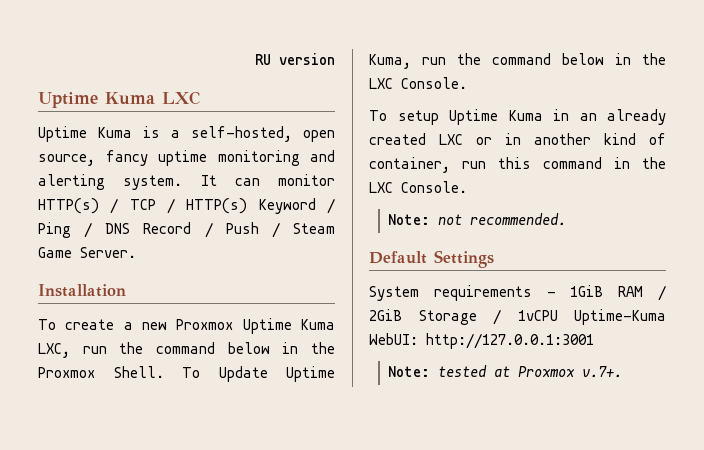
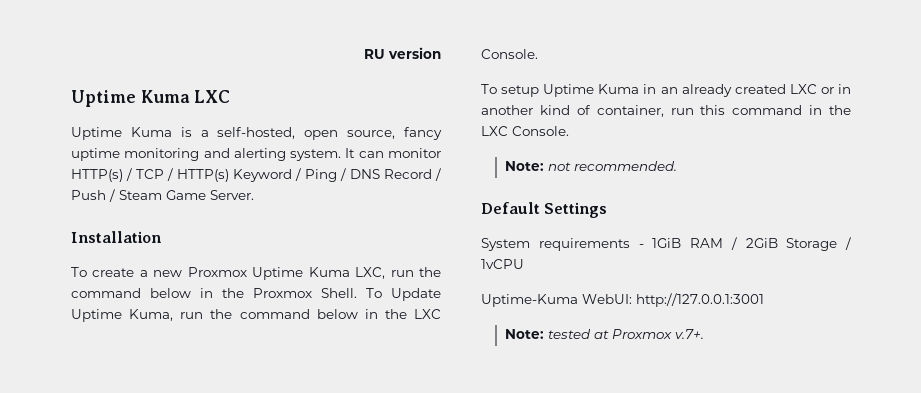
- System requirements - 1GiB RAM / 2GiB Storage / 1vCPU Uptime-Kuma WebUI: http://127.0.0.1:3001
+ System requirements - 1GiB RAM / 2GiB Storage / 1vCPU
+ Uptime-Kuma WebUI: http://127.0.0.1:3001

